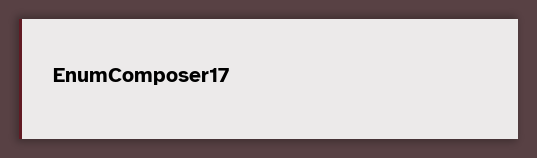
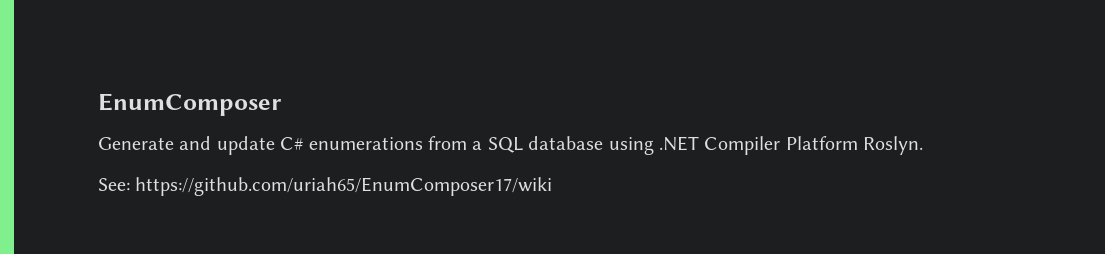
- EnumComposer17
+ EnumComposer
+ Generate and update C# enumerations from a SQL database using .NET Compiler Platform Roslyn.
+ See: https://github.com/uriah65/EnumComposer17/wiki

